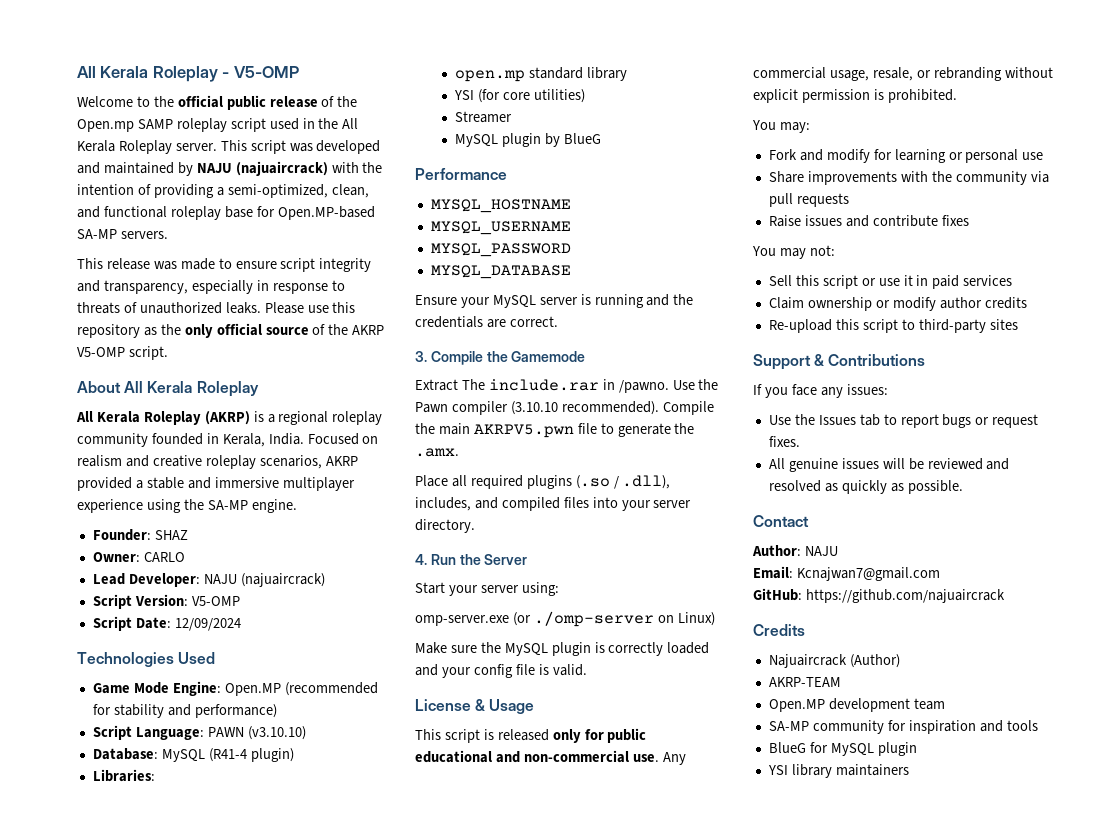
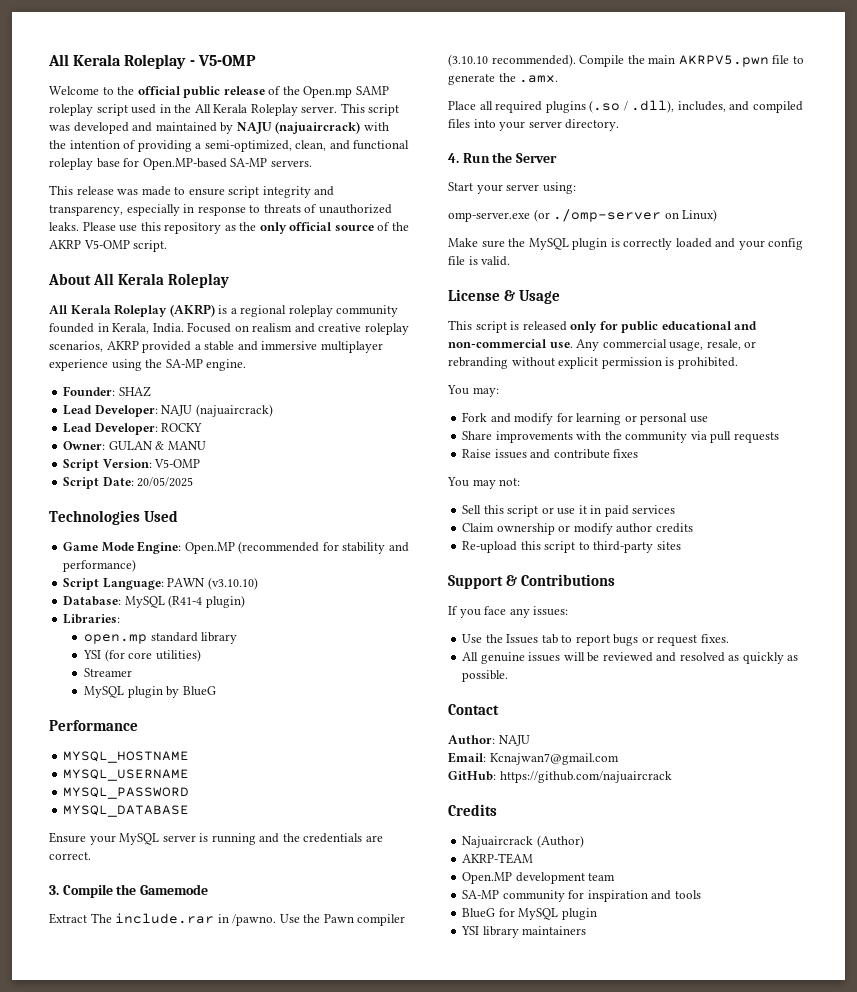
- Owner: CARLO
+ Lead Developer: ROCKY
+ Owner: GULAN & MANU
- Script Date: 12/09/2024
+ Script Date: 20/05/2025

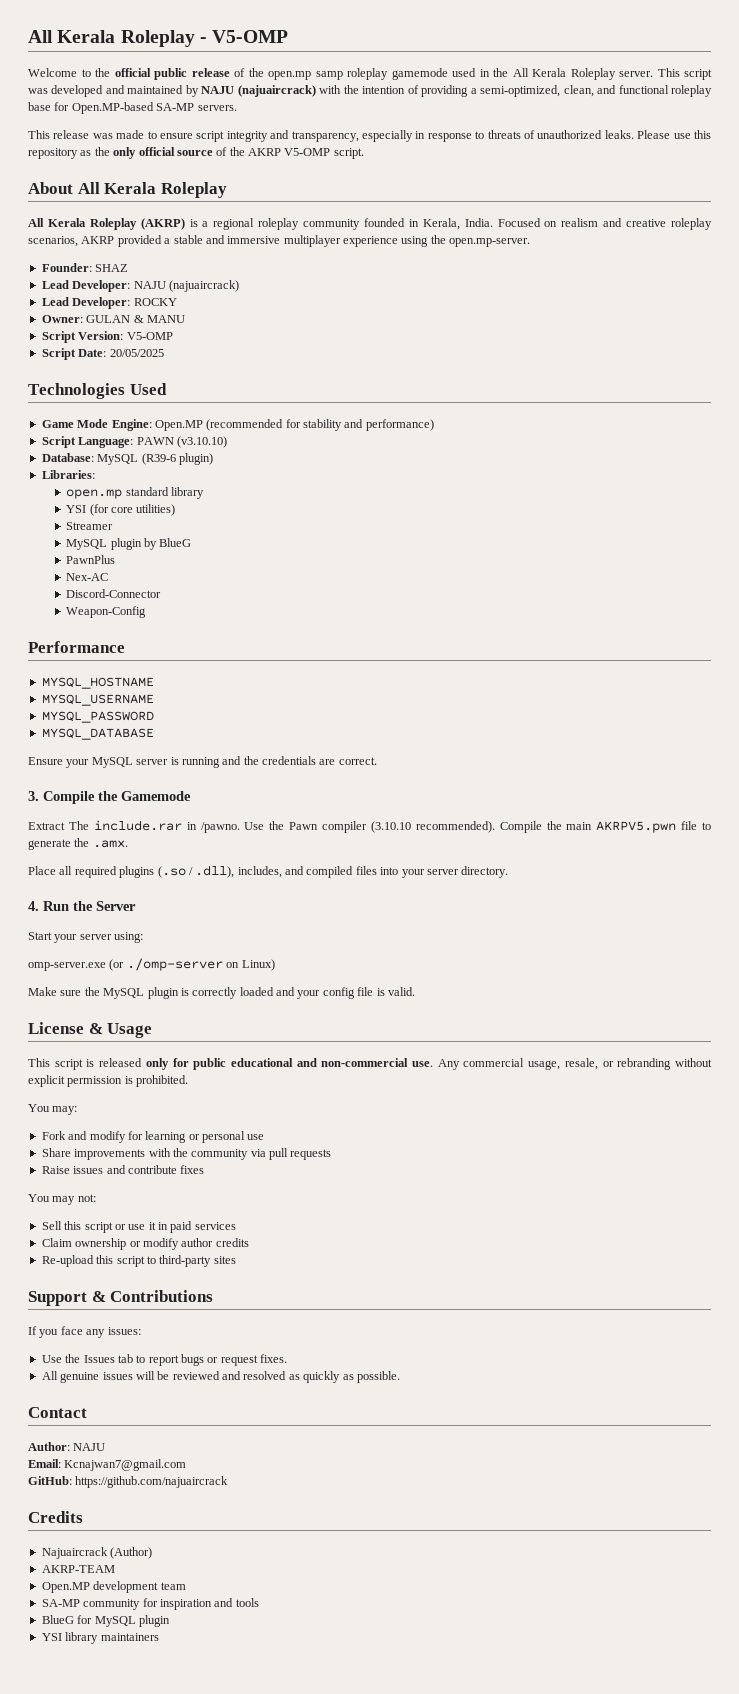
- Welcome to the official public release of the Open.mp SAMP roleplay script used in the All Kerala Roleplay server.
+ Welcome to the official public release of the open.mp samp roleplay gamemode used in the All Kerala Roleplay server.
- Focused on realism and creative roleplay scenarios, AKRP provided a stable and immersive multiplayer experience using the SA-MP engine.
+ Focused on realism and creative roleplay scenarios, AKRP provided a stable and immersive multiplayer experience using the open.mp-server.
- Database: MySQL (R41-4 plugin)
+ Database: MySQL (R39-6 plugin)
+ PawnPlus
+ Nex-AC
+ Discord-Connector
+ Weapon-Config

